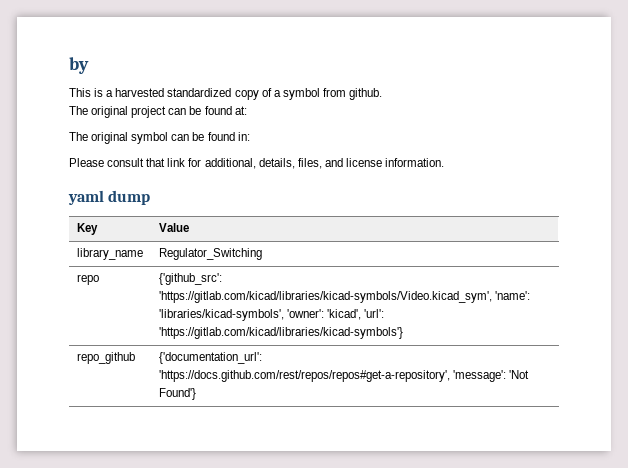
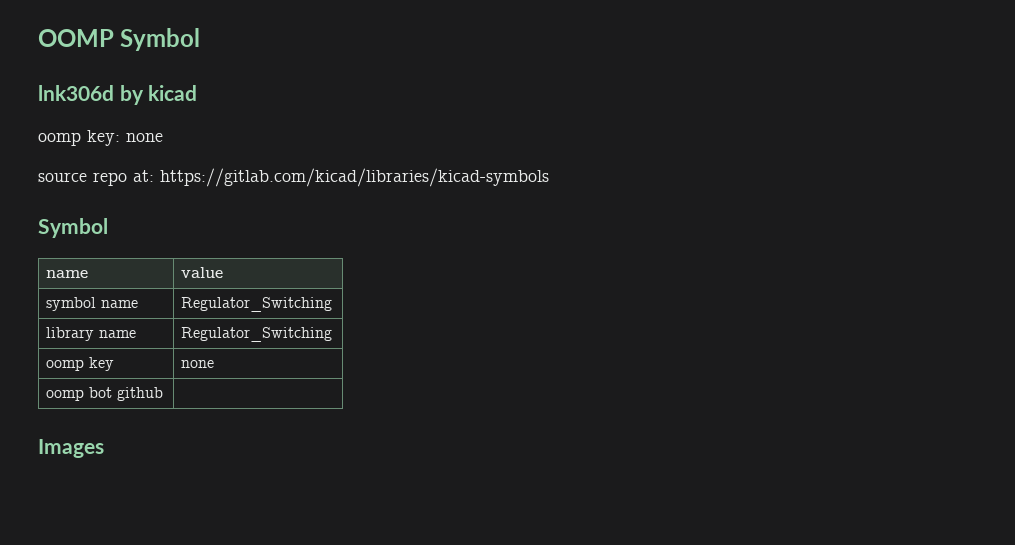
- by
- This is a harvested standardized copy of a symbol from github.
- The original project can be found at:
- The original symbol can be found in:
- Please consult that link for additional, details, files, and license information.
- yaml dump
- Key | Value
- library_name | Regulator_Switching
- repo | {'github_src': 'https://gitlab.com/kicad/libraries/kicad-symbols/Video.kicad_sym', 'name': 'libraries/kicad-symbols', 'owner': 'kicad', 'url': 'https://gitlab.com/kicad/libraries/kicad-symbols'}
- repo_github | {'documentation_url': 'https://docs.github.com/rest/repos/repos#get-a-repository', 'message': 'Not Found'}
+ OOMP Symbol
+ lnk306d by kicad
+ oomp key: none
+ source repo at: https://gitlab.com/kicad/libraries/kicad-symbols
+ Symbol
+ name | value
+ symbol name | Regulator_Switching
+ library name | Regulator_Switching
+ oomp key | none
+ oomp bot github |
+ Images

